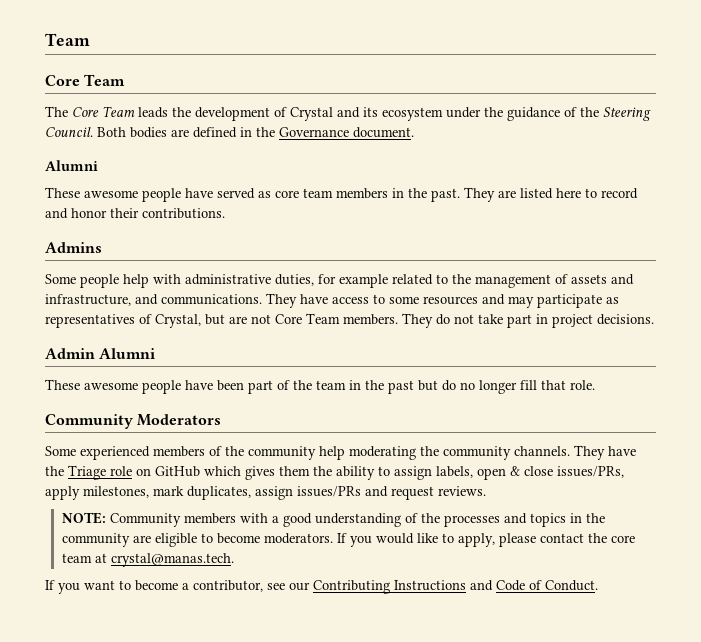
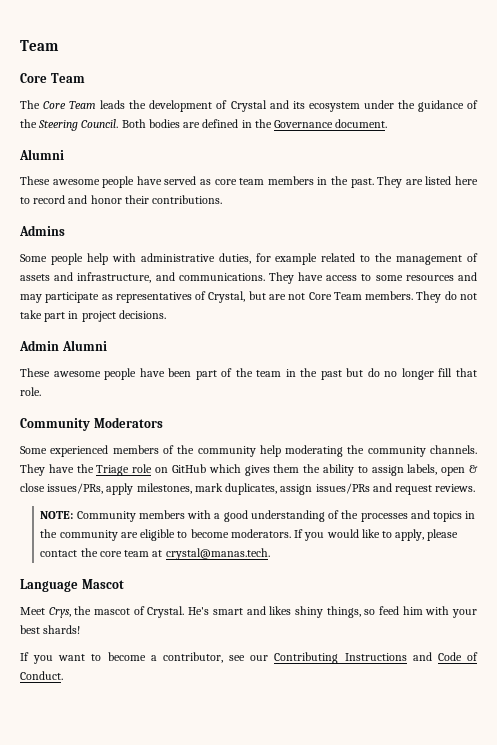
+ Language Mascot
+ Meet Crys, the mascot of Crystal. He's smart and likes shiny things, so feed him with your best shards!

